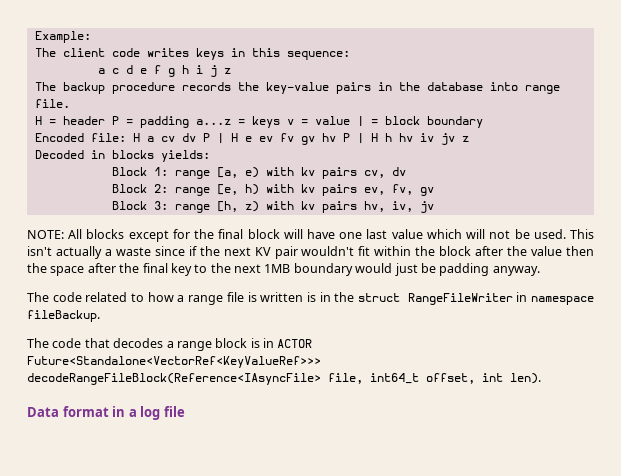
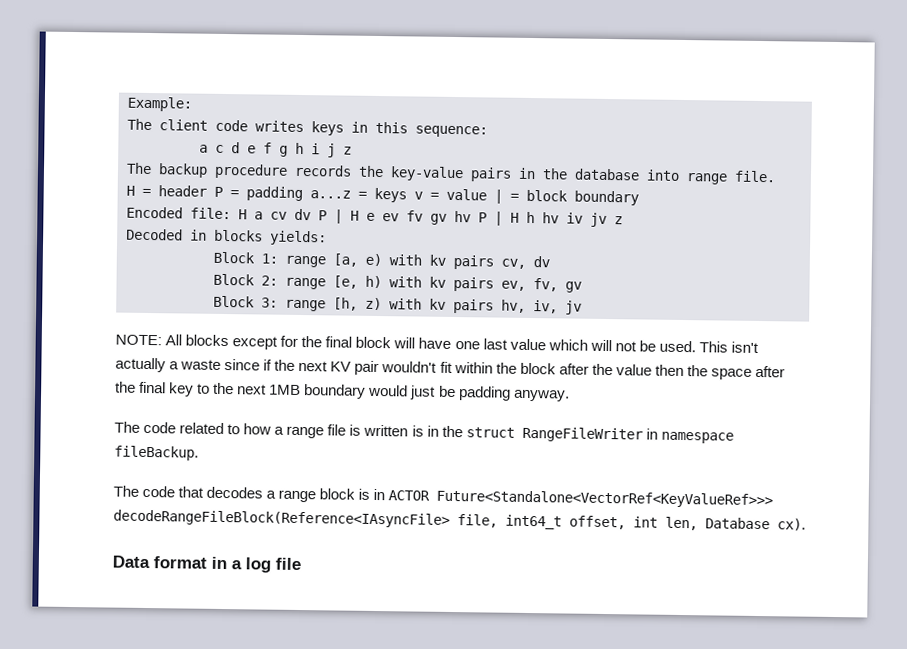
- The code that decodes a range block is in ACTOR Future<Standalone<VectorRef<KeyValueRef>>> decodeRangeFileBlock(Reference<IAsyncFile> file, int64_t offset, int len).
+ The code that decodes a range block is in ACTOR Future<Standalone<VectorRef<KeyValueRef>>> decodeRangeFileBlock(Reference<IAsyncFile> file, int64_t offset, int len, Database cx).

